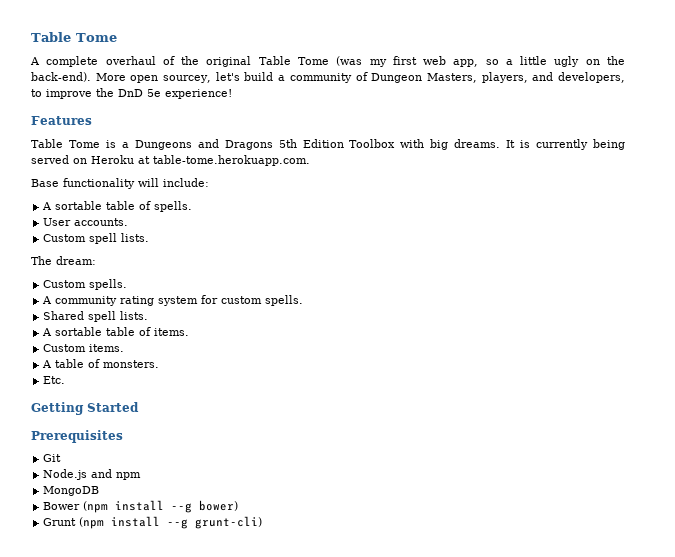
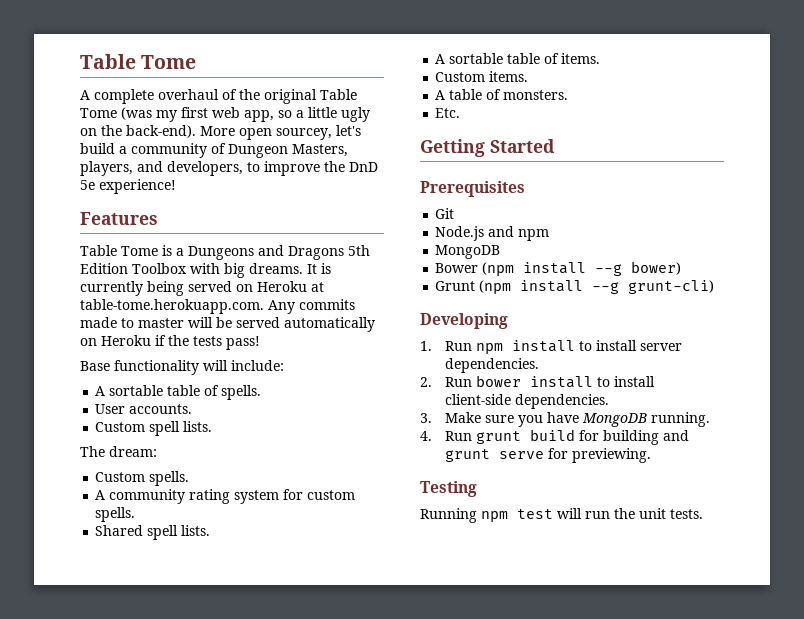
- It is currently being served on Heroku at table-tome.herokuapp.com.
+ It is currently being served on Heroku at table-tome.herokuapp.com. Any commits made to master will be served automatically on Heroku if the tests pass!
+ Developing
+ 1. Run npm install to install server dependencies.
+ 2. Run bower install to install client-side dependencies.
+ 3. Make sure you have MongoDB running.
+ 4. Run grunt build for building and grunt serve for previewing.
+ Testing
+ Running npm test will run the unit tests.

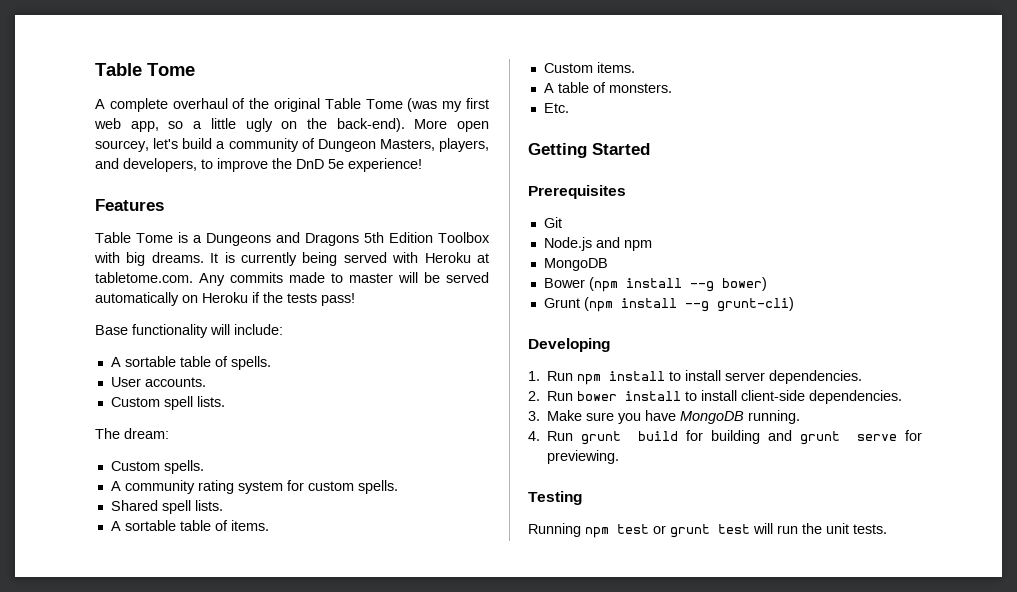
- It is currently being served on Heroku at table-tome.herokuapp.com. Any commits made to master will be served automatically on Heroku if the tests pass!
+ It is currently being served with Heroku at tabletome.com. Any commits made to master will be served automatically on Heroku if the tests pass!
- Running npm test will run the unit tests.
+ Running npm test or grunt test will run the unit tests.

